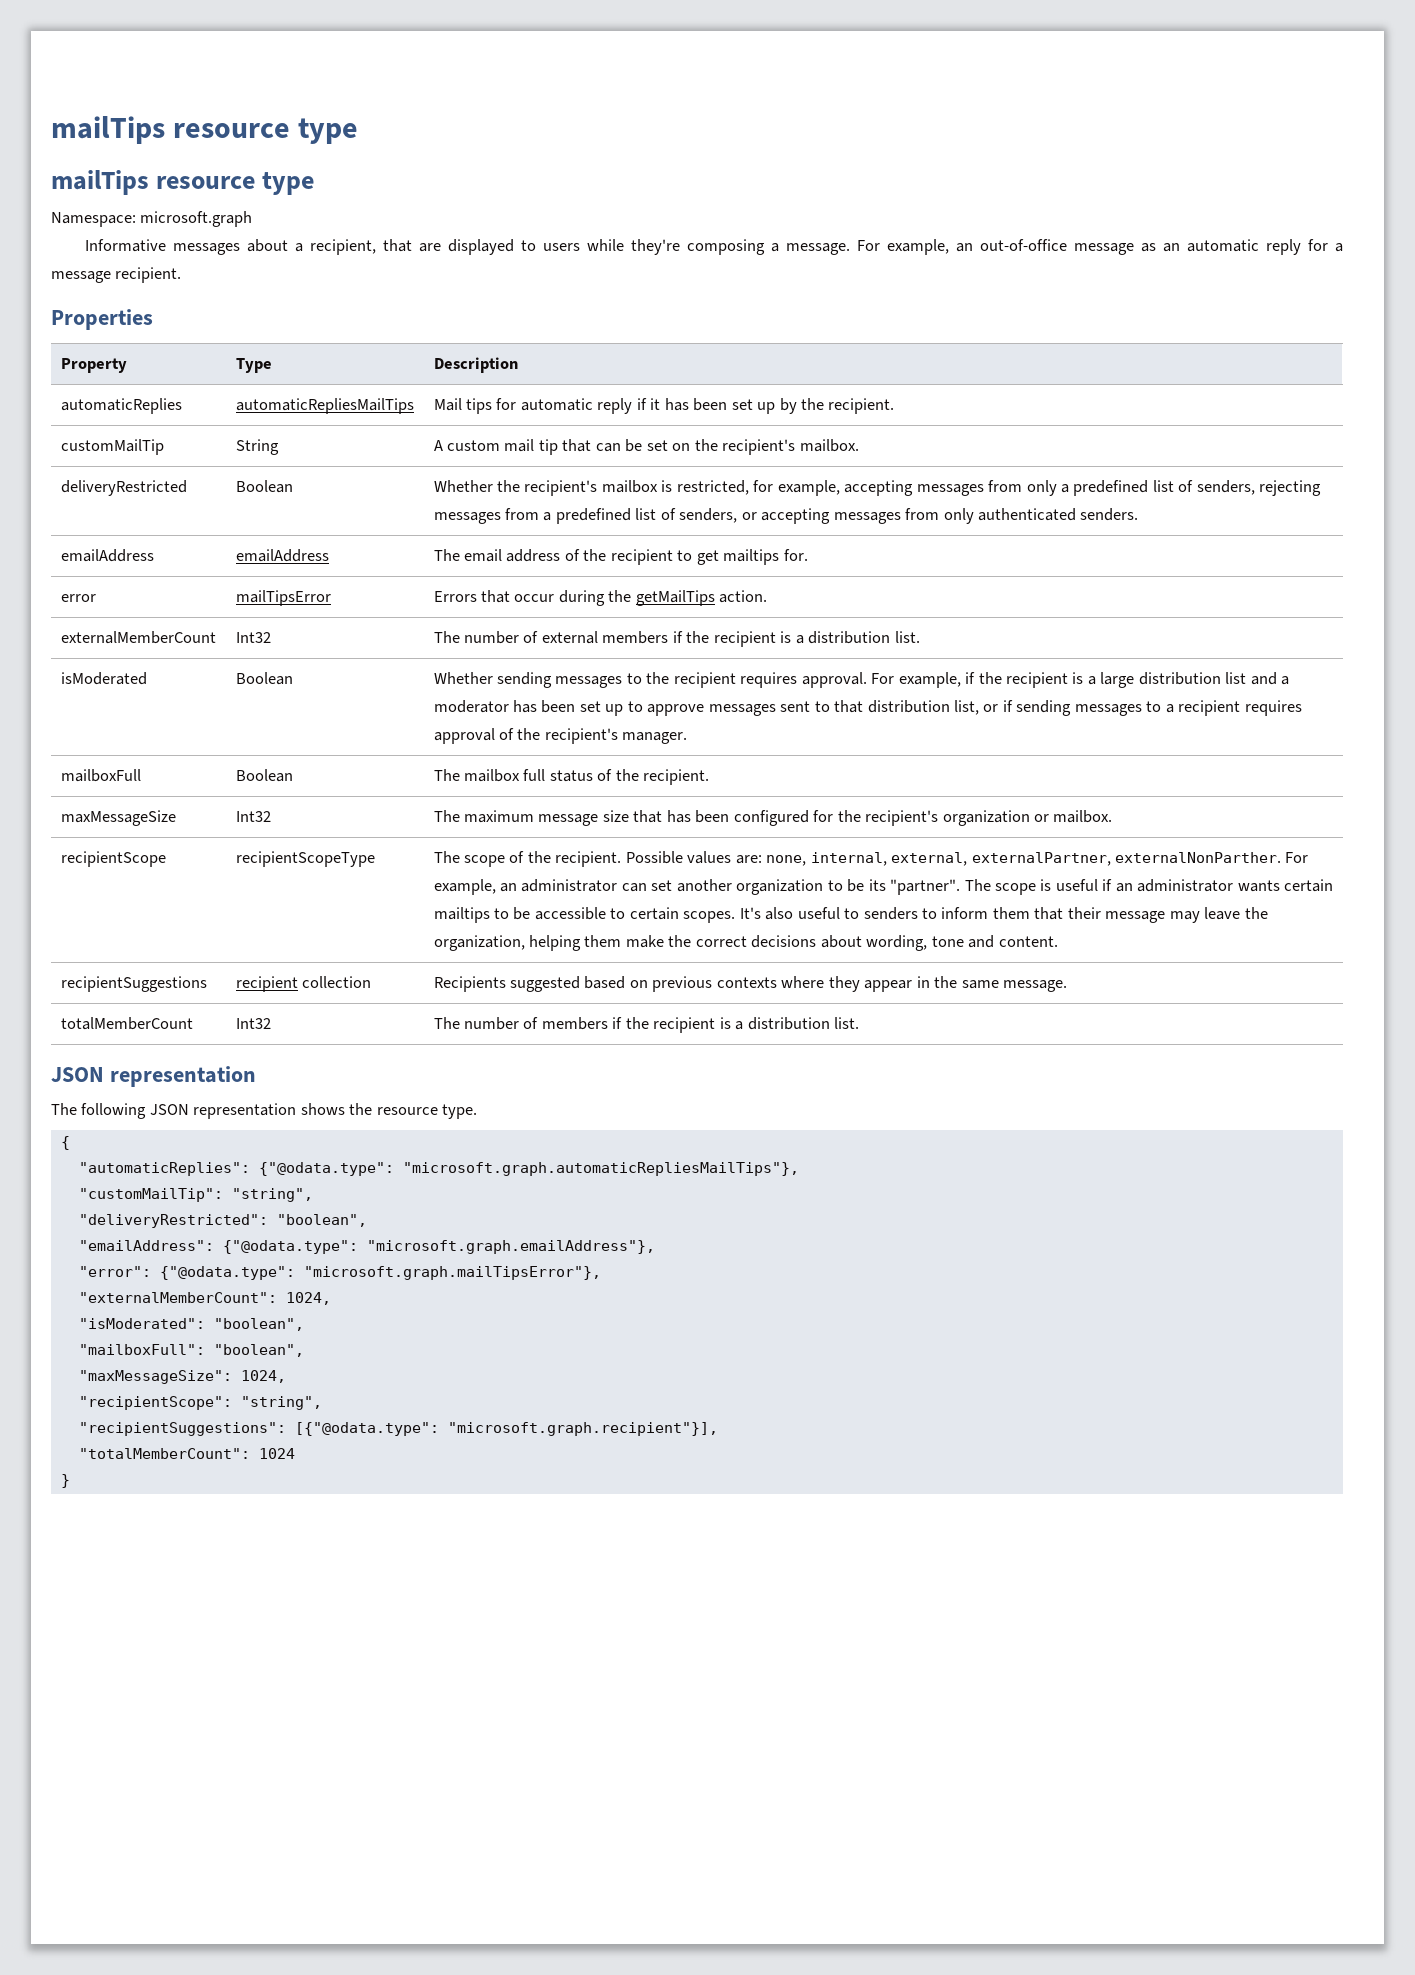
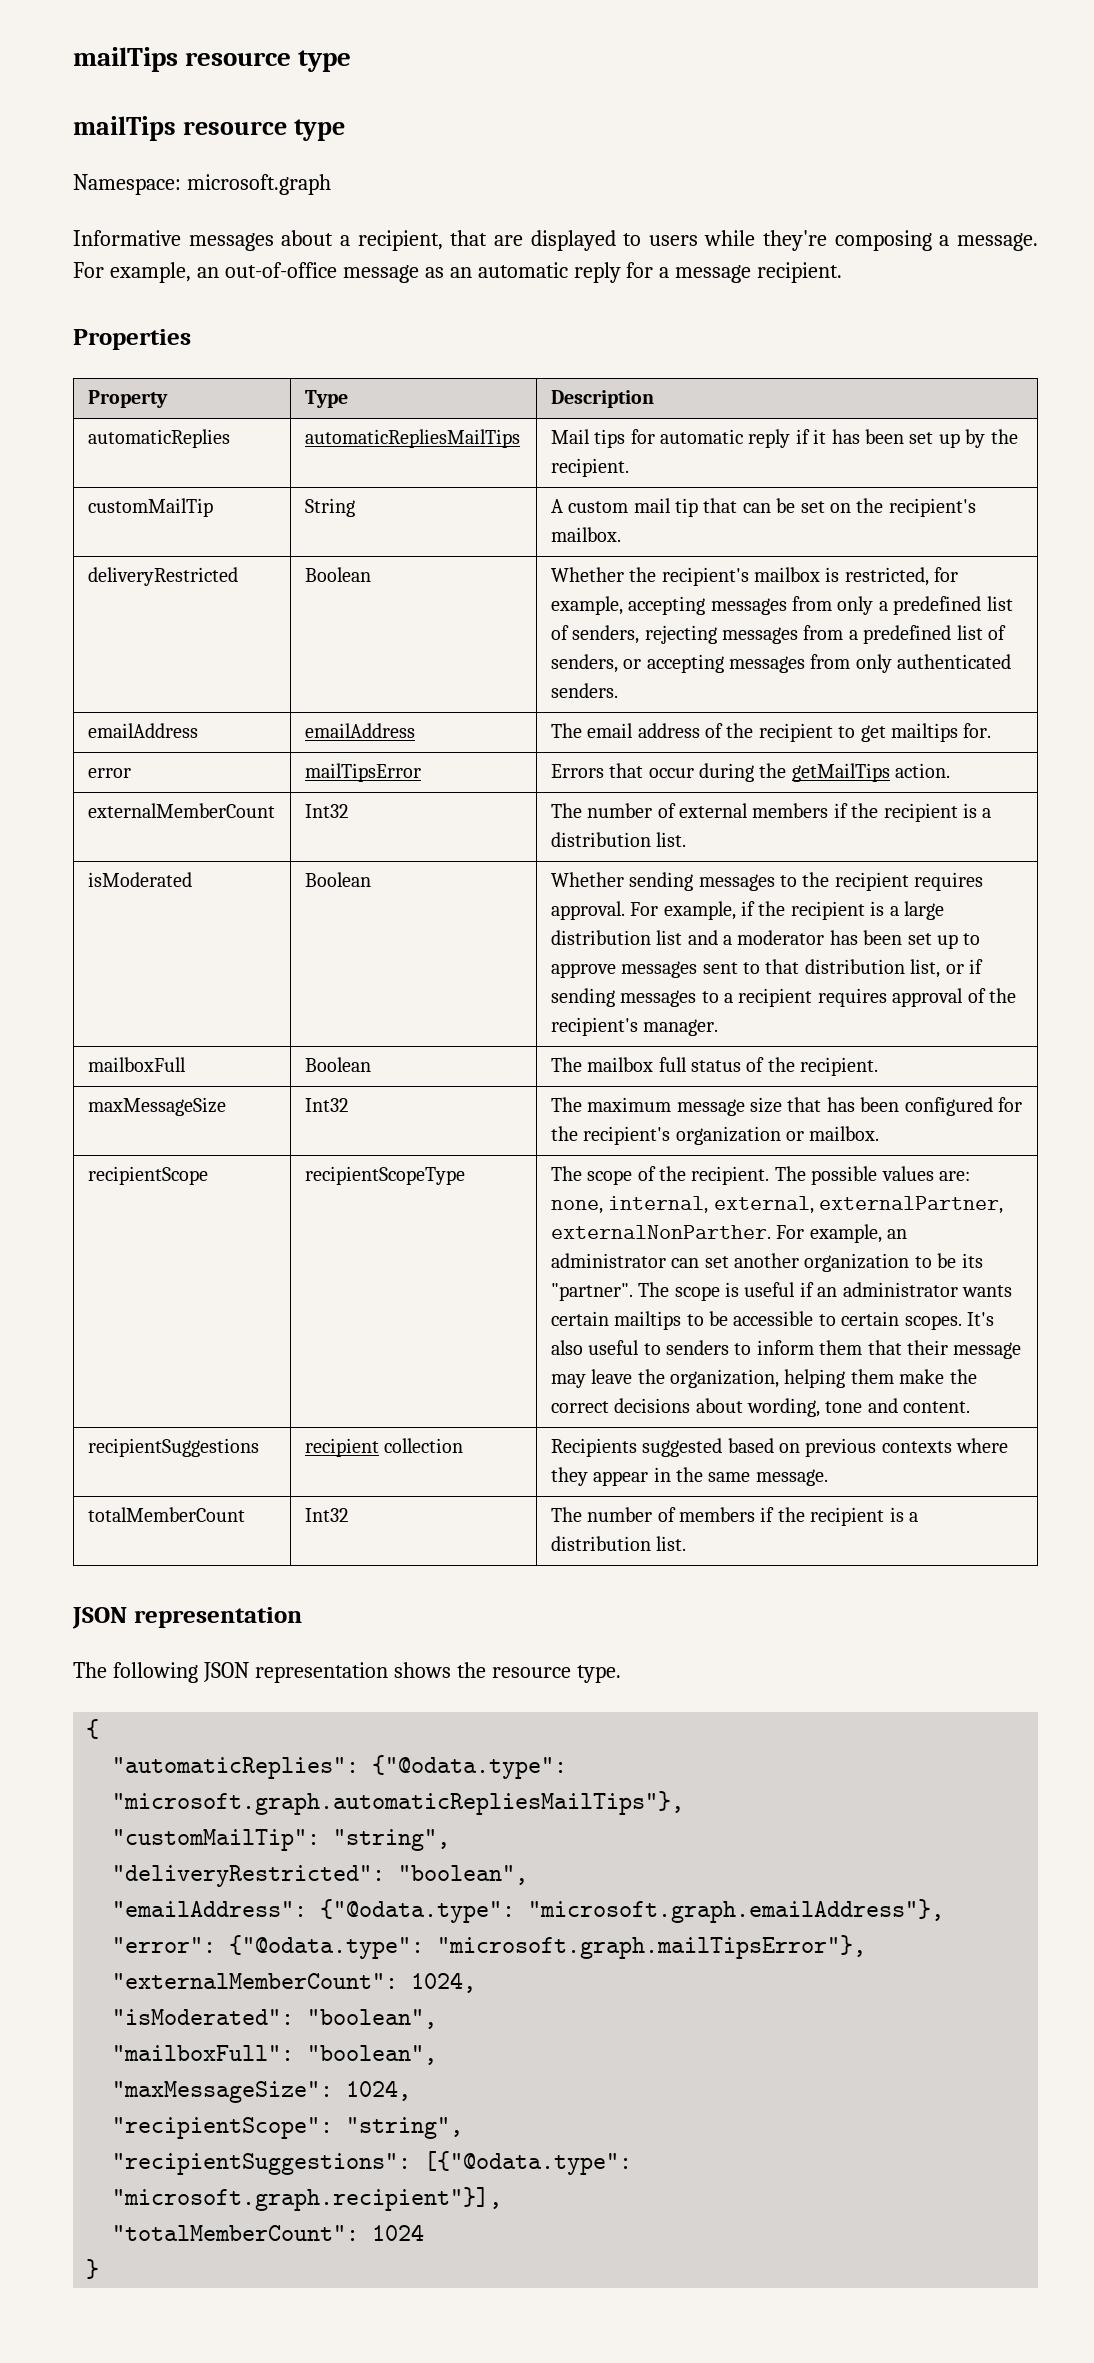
- Possible values are: none, internal, external, externalPartner, externalNonParther.
+ The possible values are: none, internal, external, externalPartner, externalNonParther.

